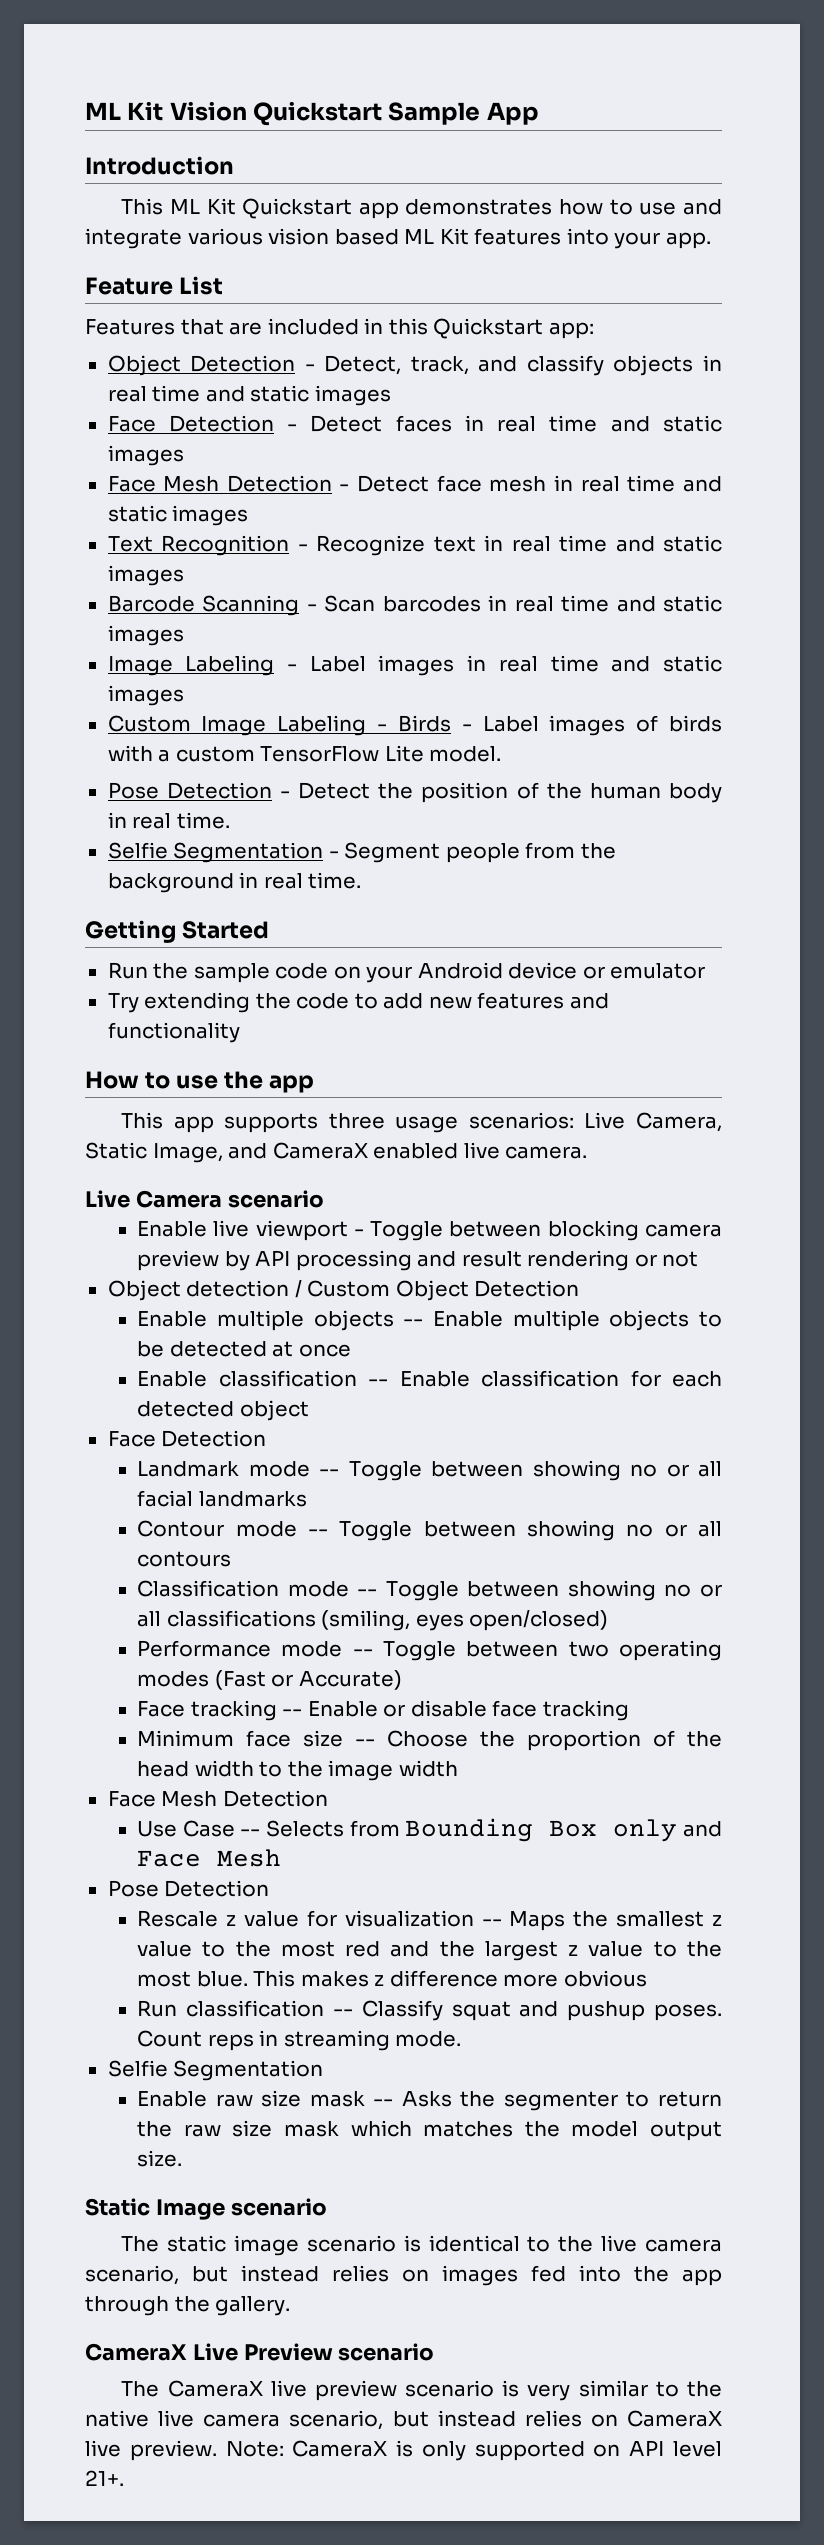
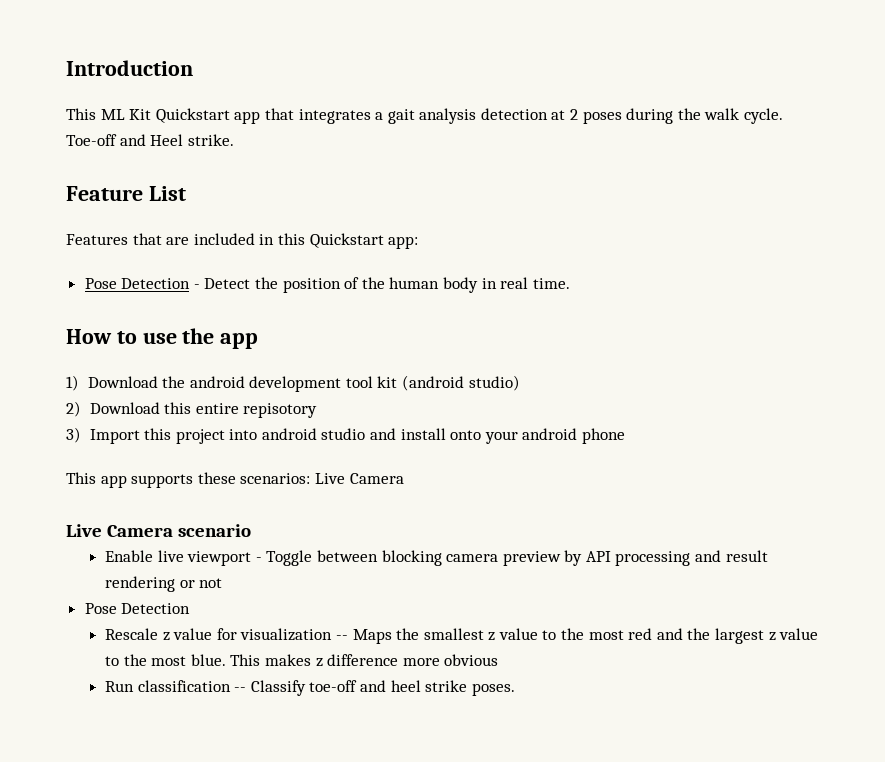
- ML Kit Vision Quickstart Sample App
- This ML Kit Quickstart app demonstrates how to use and integrate various vision based ML Kit features into your app.
+ This ML Kit Quickstart app that integrates a gait analysis detection at 2 poses during the walk cycle. Toe-off and Heel strike.
- Object Detection - Detect, track, and classify objects in real time and static images
- Face Detection - Detect faces in real time and static images
- Face Mesh Detection - Detect face mesh in real time and static images
- Text Recognition - Recognize text in real time and static images
- Barcode Scanning - Scan barcodes in real time and static images
- Image Labeling - Label images in real time and static images
- Custom Image Labeling - Birds - Label images of birds with a custom TensorFlow Lite model.
- Selfie Segmentation - Segment people from the background in real time.
- Getting Started
- Run the sample code on your Android device or emulator
- Try extending the code to add new features and functionality
- This app supports three usage scenarios: Live Camera, Static Image, and CameraX enabled live camera.
+ 1) Download the android development tool kit (android studio)
+ 2) Download this entire repisotory
+ 3) Import this project into android studio and install onto your android phone
+ This app supports these scenarios: Live Camera
- Object detection / Custom Object Detection
- Enable multiple objects -- Enable multiple objects to be detected at once
- Enable classification -- Enable classification for each detected object
- Face Detection
- Landmark mode -- Toggle between showing no or all facial landmarks
- Contour mode -- Toggle between showing no or all contours
- Classification mode -- Toggle between showing no or all classifications (smiling, eyes open/closed)
- Performance mode -- Toggle between two operating modes (Fast or Accurate)
- Face tracking -- Enable or disable face tracking
- Minimum face size -- Choose the proportion of the head width to the image width
- Face Mesh Detection
- Use Case -- Selects from Bounding Box only and Face Mesh
- Run classification -- Classify squat and pushup poses. Count reps in streaming mode.
- Selfie Segmentation
- Enable raw size mask -- Asks the segmenter to return the raw size mask which matches the model output size.
- Static Image scenario
- The static image scenario is identical to the live camera scenario, but instead relies on images fed into the app through the gallery.
- CameraX Live Preview scenario
- The CameraX live preview scenario is very similar to the native live camera scenario, but instead relies on CameraX live preview. Note: CameraX is only supported on API level 21+.
+ Run classification -- Classify toe-off and heel strike poses.

